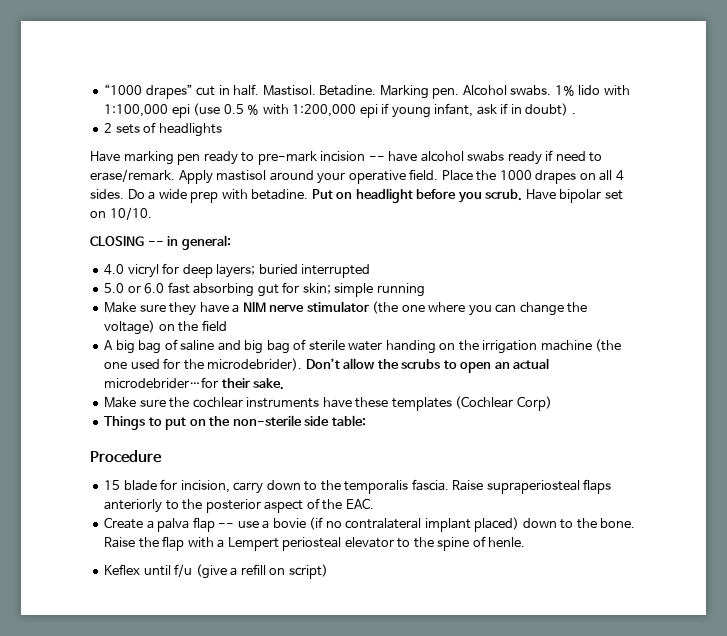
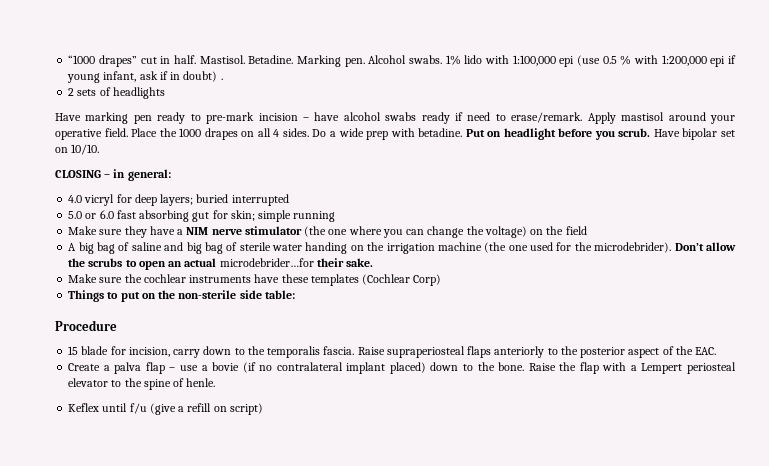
- Have marking pen ready to pre-mark incision -- have alcohol swabs ready if need to erase/remark.
+ Have marking pen ready to pre-mark incision – have alcohol swabs ready if need to erase/remark.
- CLOSING -- in general:
+ CLOSING – in general:
- Create a palva flap -- use a bovie (if no contralateral implant placed) down to the bone.
+ Create a palva flap – use a bovie (if no contralateral implant placed) down to the bone.

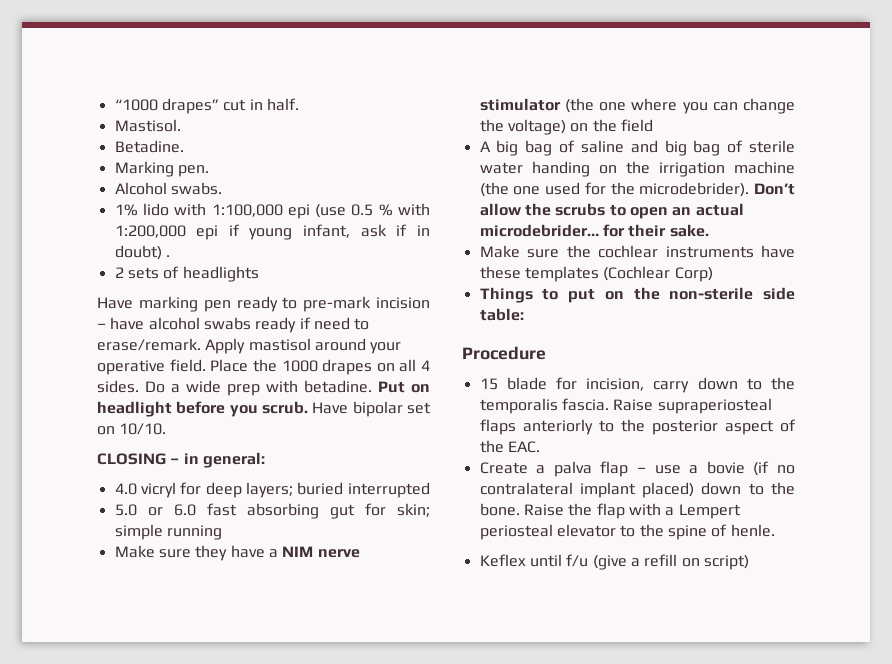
- “1000 drapes” cut in half. Mastisol. Betadine. Marking pen. Alcohol swabs. 1% lido with 1:100,000 epi (use 0.5 % with 1:200,000 epi if young infant, ask if in doubt) .
+ “1000 drapes” cut in half.
+ Mastisol.
+ Betadine.
+ Marking pen.
+ Alcohol swabs.
+ 1% lido with 1:100,000 epi (use 0.5 % with 1:200,000 epi if young infant, ask if in doubt) .
- Don’t allow the scrubs to open an actual microdebrider…for their sake.
+ Don’t allow the scrubs to open an actual microdebrider… for their sake.

